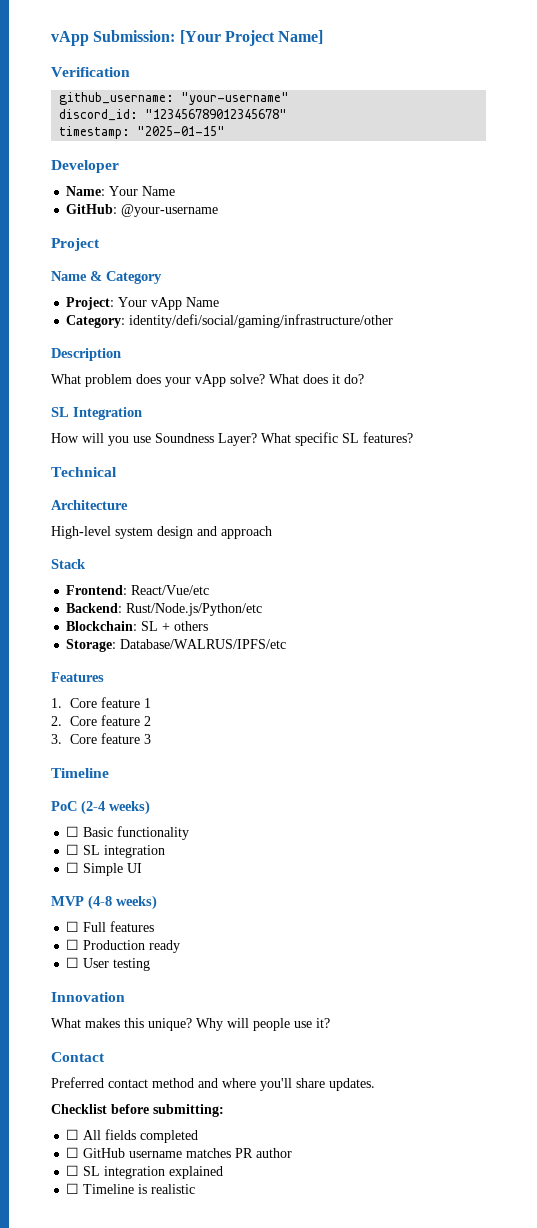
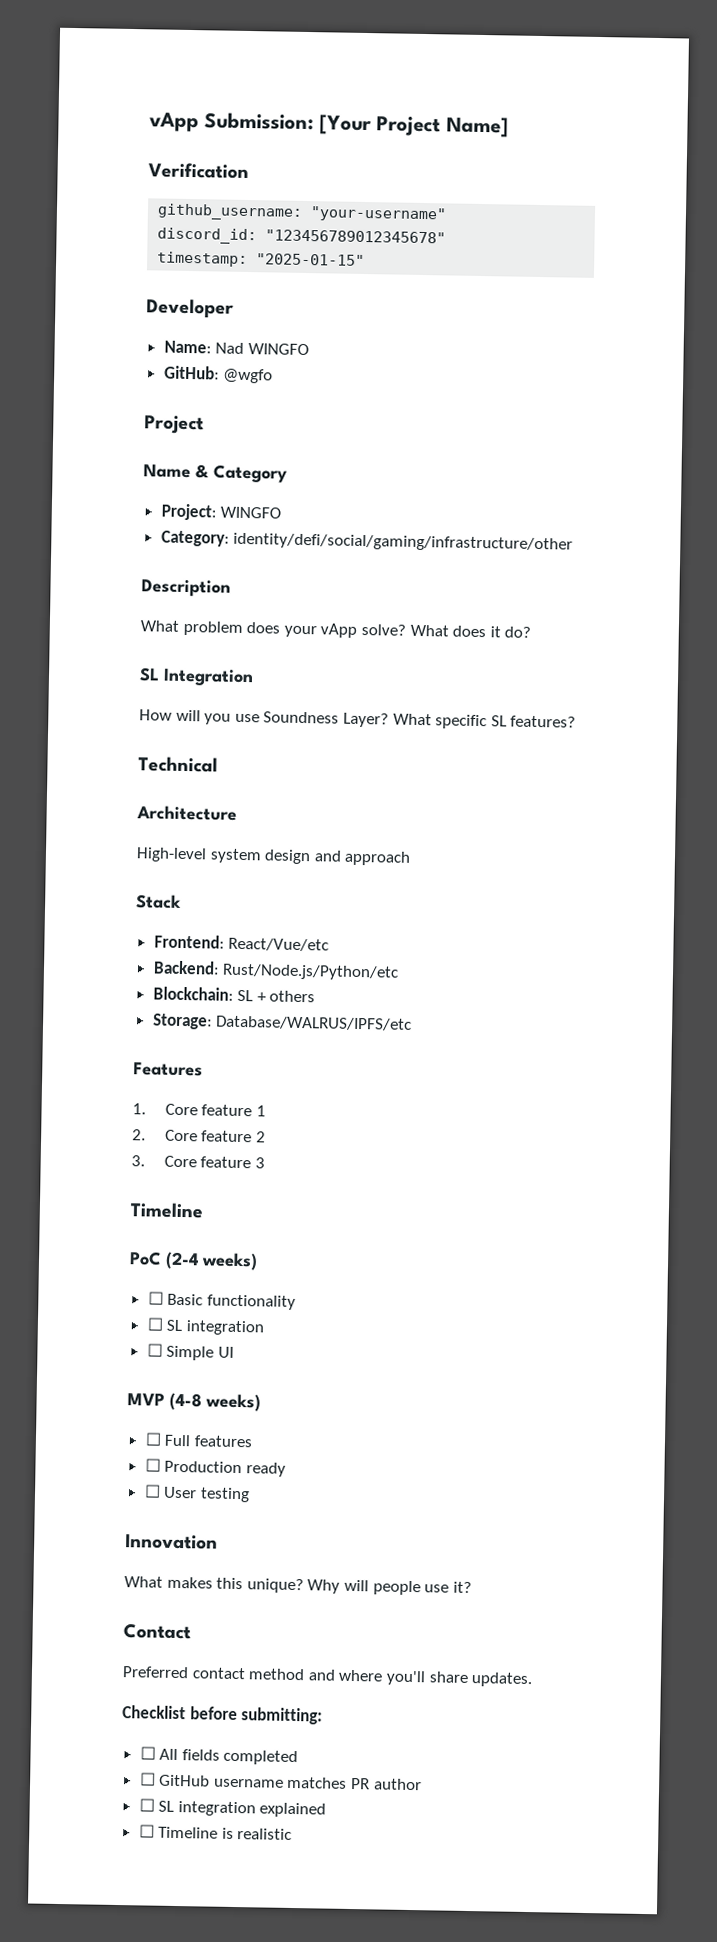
- Name: Your Name
+ Name: Nad WINGFO
- GitHub: @your-username
+ GitHub: @wgfo
- Project: Your vApp Name
+ Project: WINGFO

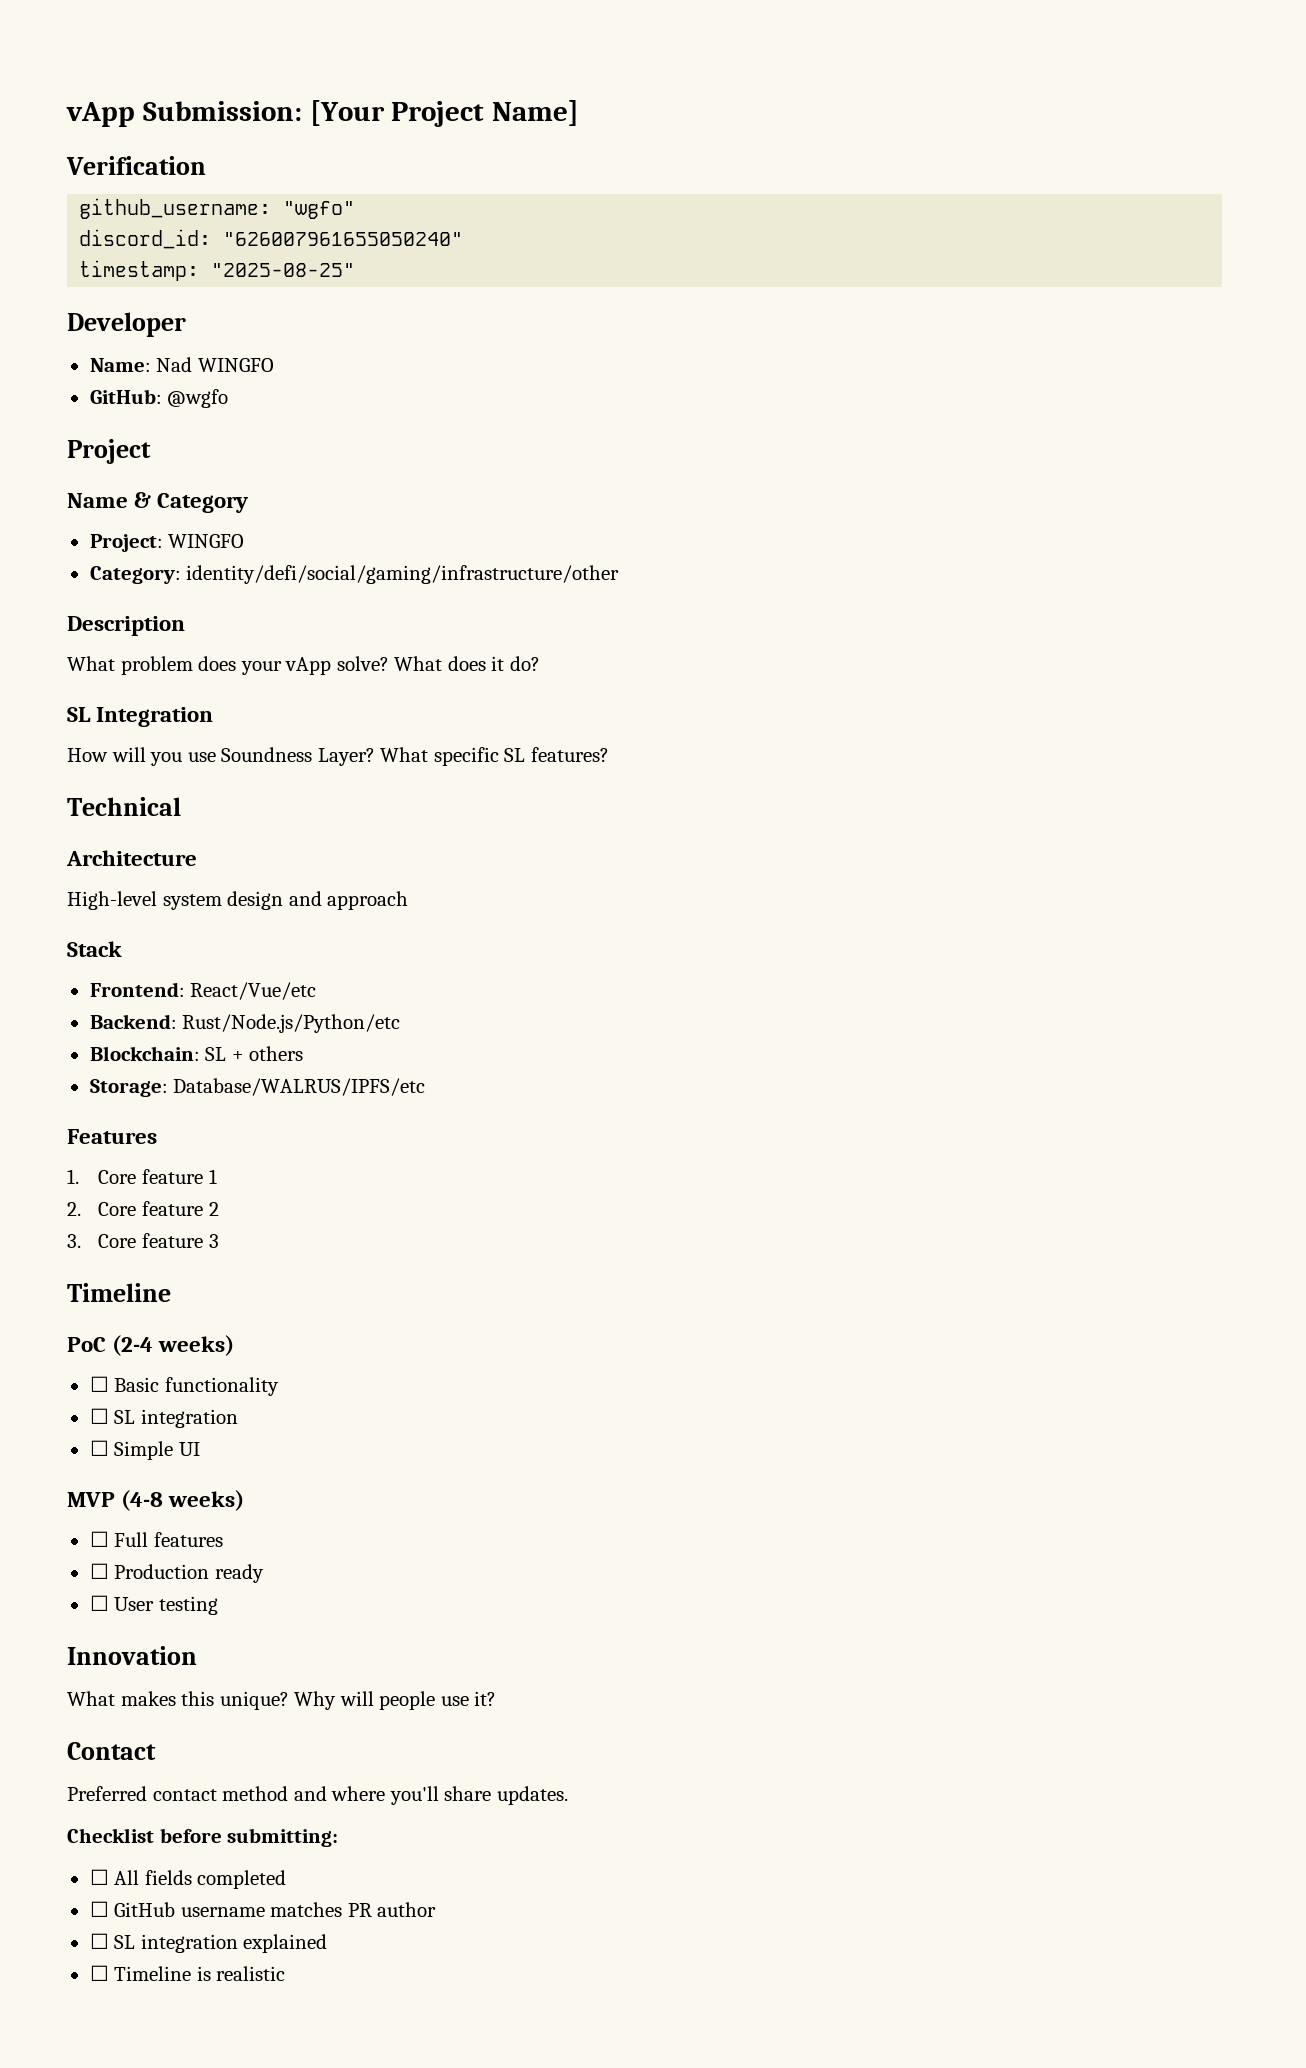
- github_username: "your-username"
+ github_username: "wgfo"
- discord_id: "123456789012345678"
+ discord_id: "626007961655050240"
- timestamp: "2025-01-15"
+ timestamp: "2025-08-25"

